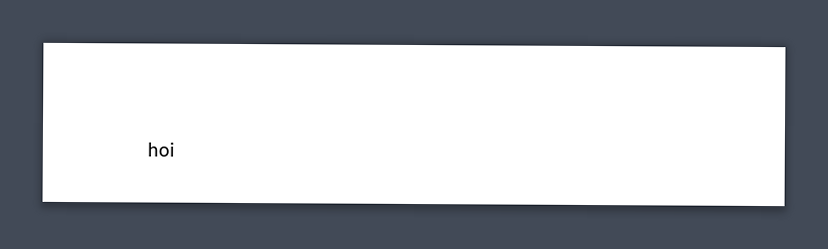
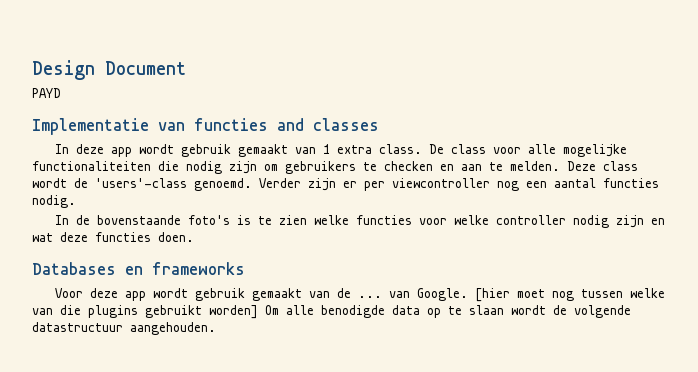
- hoi
+ Design Document
+ PAYD
+ Implementatie van functies and classes
+ In deze app wordt gebruik gemaakt van 1 extra class. De class voor alle mogelijke functionaliteiten die nodig zijn om gebruikers te checken en aan te melden. Deze class wordt de 'users'-class genoemd. Verder zijn er per viewcontroller nog een aantal functies nodig.
+ In de bovenstaande foto's is te zien welke functies voor welke controller nodig zijn en wat deze functies doen.
+ Databases en frameworks
+ Voor deze app wordt gebruik gemaakt van de ... van Google. [hier moet nog tussen welke van die plugins gebruikt worden] Om alle benodigde data op te slaan wordt de volgende datastructuur aangehouden.

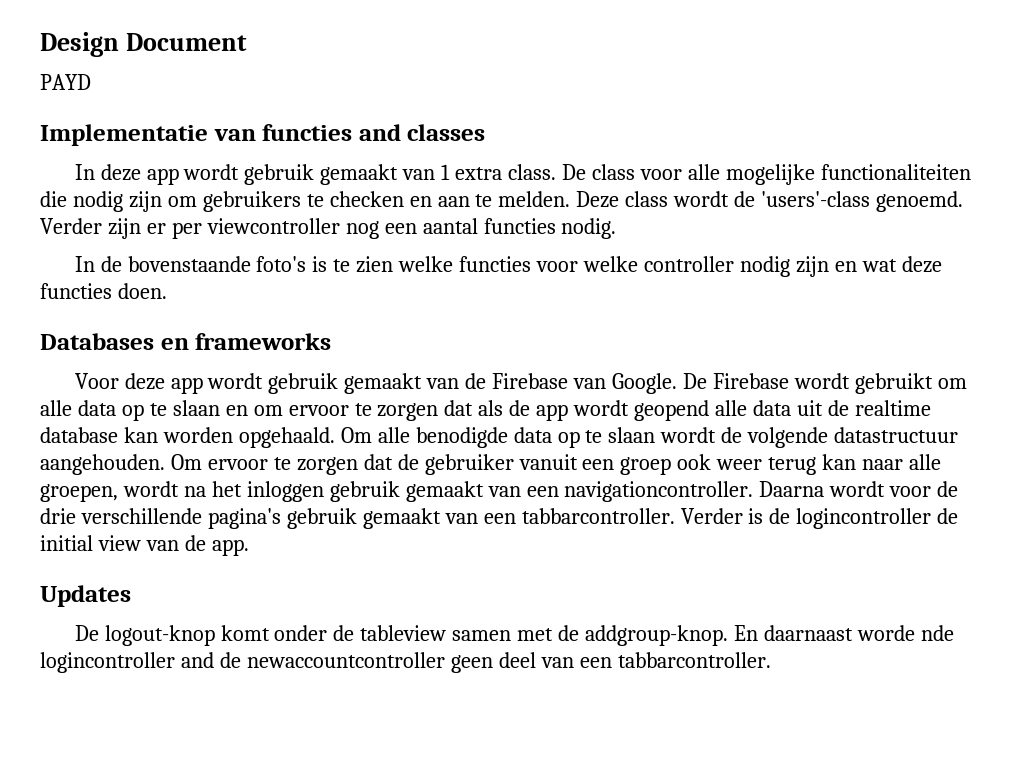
- Voor deze app wordt gebruik gemaakt van de ... van Google.
+ Voor deze app wordt gebruik gemaakt van de Firebase van Google.
- [hier moet nog tussen welke van die plugins gebruikt worden] Om alle benodigde data op te slaan wordt de volgende datastructuur aangehouden.
+ De Firebase wordt gebruikt om alle data op te slaan en om ervoor te zorgen dat als de app wordt geopend alle data uit de realtime database kan worden opgehaald. Om alle benodigde data op te slaan wordt de volgende datastructuur aangehouden.
+ Om ervoor te zorgen dat de gebruiker vanuit een groep ook weer terug kan naar alle groepen, wordt na het inloggen gebruik gemaakt van een navigationcontroller. Daarna wordt voor de drie verschillende pagina's gebruik gemaakt van een tabbarcontroller. Verder is de logincontroller de initial view van de app.
+ Updates
+ De logout-knop komt onder de tableview samen met de addgroup-knop. En daarnaast worde nde logincontroller and de newaccountcontroller geen deel van een tabbarcontroller.

